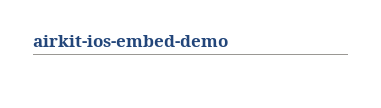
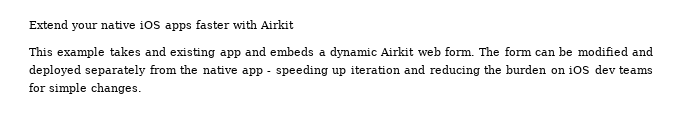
- airkit-ios-embed-demo
+ Extend your native iOS apps faster with Airkit
+ This example takes and existing app and embeds a dynamic Airkit web form. The form can be modified and deployed separately from the native app - speeding up iteration and reducing the burden on iOS dev teams for simple changes.

